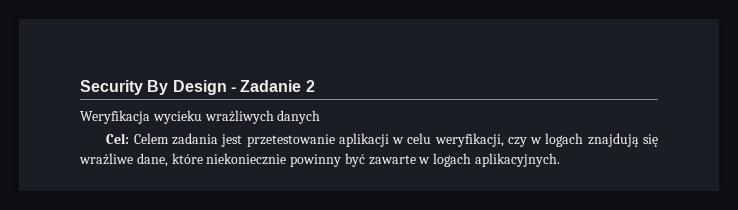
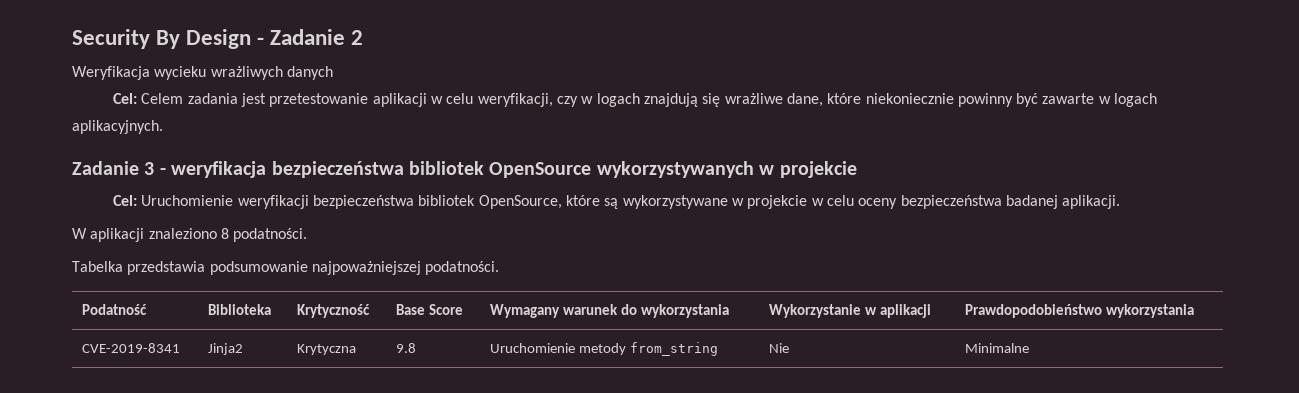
+ Zadanie 3 - weryfikacja bezpieczeństwa bibliotek OpenSource wykorzystywanych w projekcie
+ Cel: Uruchomienie weryfikacji bezpieczeństwa bibliotek OpenSource, które są wykorzystywane w projekcie w celu oceny bezpieczeństwa badanej aplikacji.
+ W aplikacji znaleziono 8 podatności.
+ Tabelka przedstawia podsumowanie najpoważniejszej podatności.
+ Podatność | Biblioteka | Krytyczność | Base Score | Wymagany warunek do wykorzystania | Wykorzystanie w aplikacji | Prawdopodobieństwo wykorzystania
+ CVE-2019-8341 | Jinja2 | Krytyczna | 9.8 | Uruchomienie metody from_string | Nie | Minimalne

